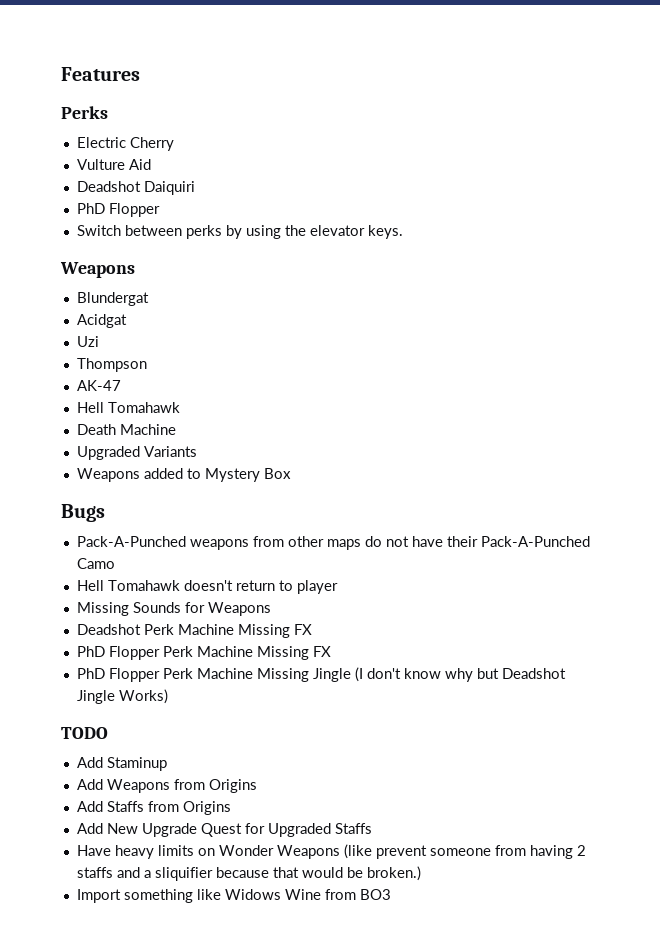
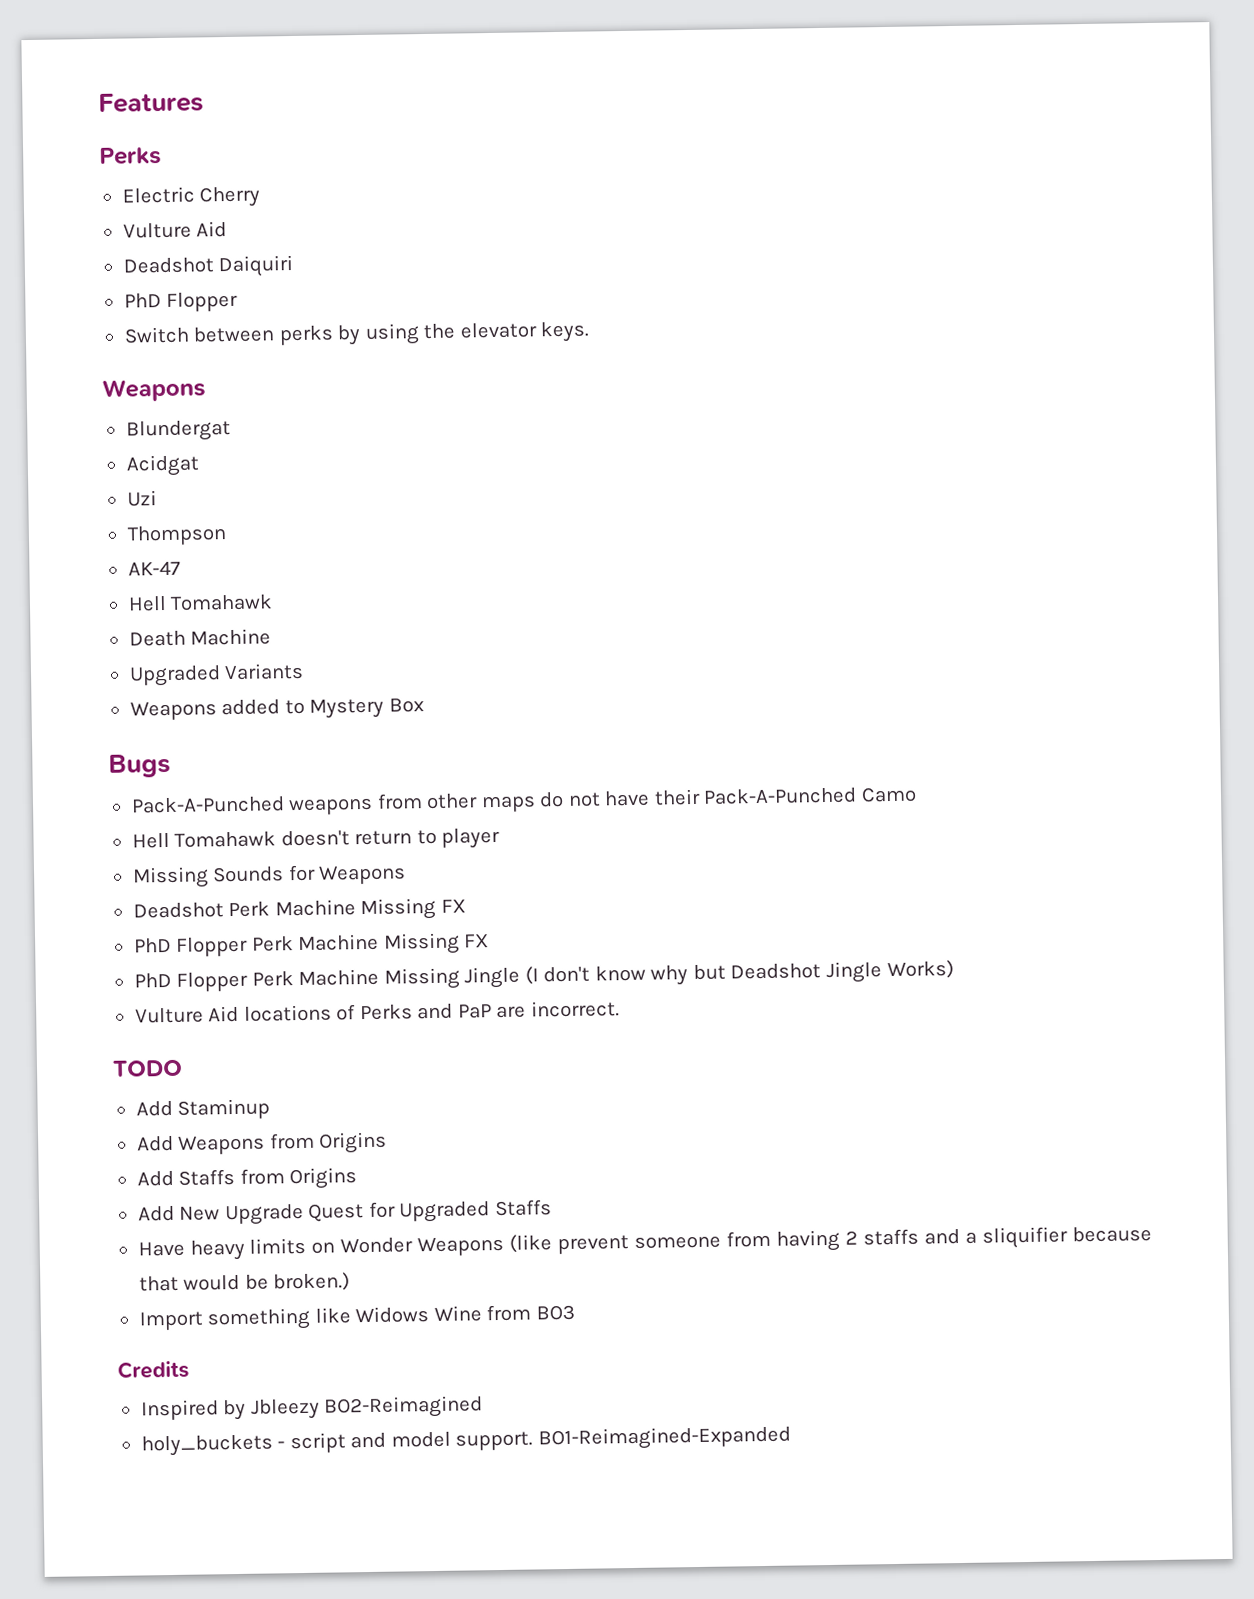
+ Vulture Aid locations of Perks and PaP are incorrect.
+ Credits
+ Inspired by Jbleezy BO2-Reimagined
+ holy_buckets - script and model support. BO1-Reimagined-Expanded

